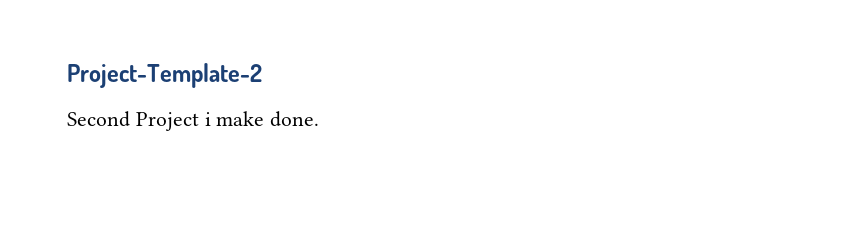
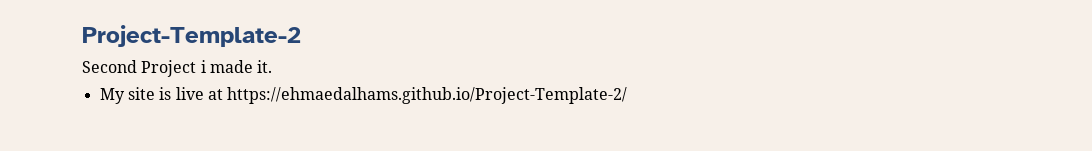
- Second Project i make done.
+ Second Project i made it.
+ My site is live at https://ehmaedalhams.github.io/Project-Template-2/

